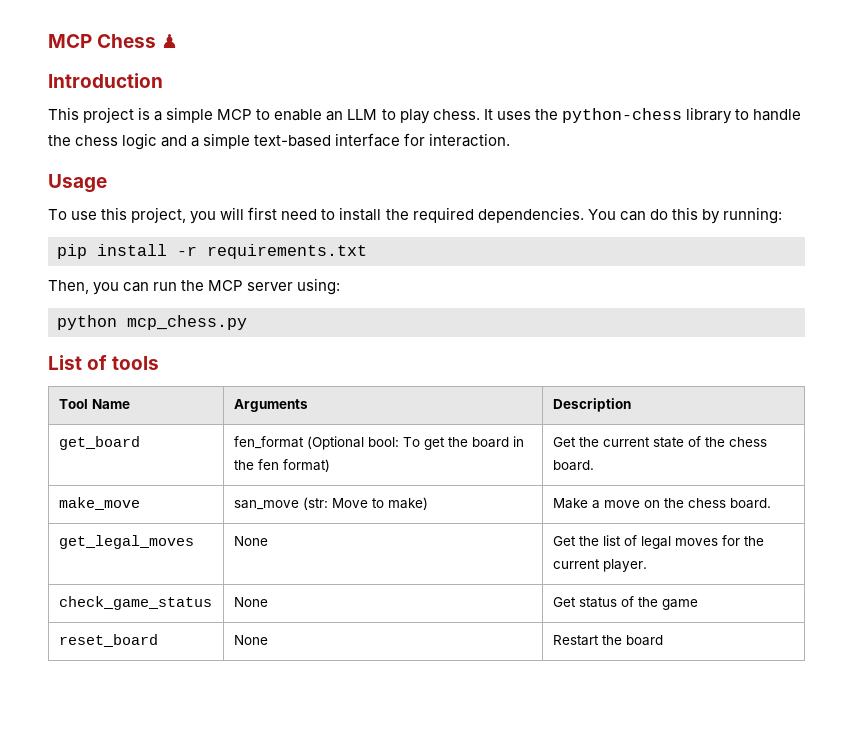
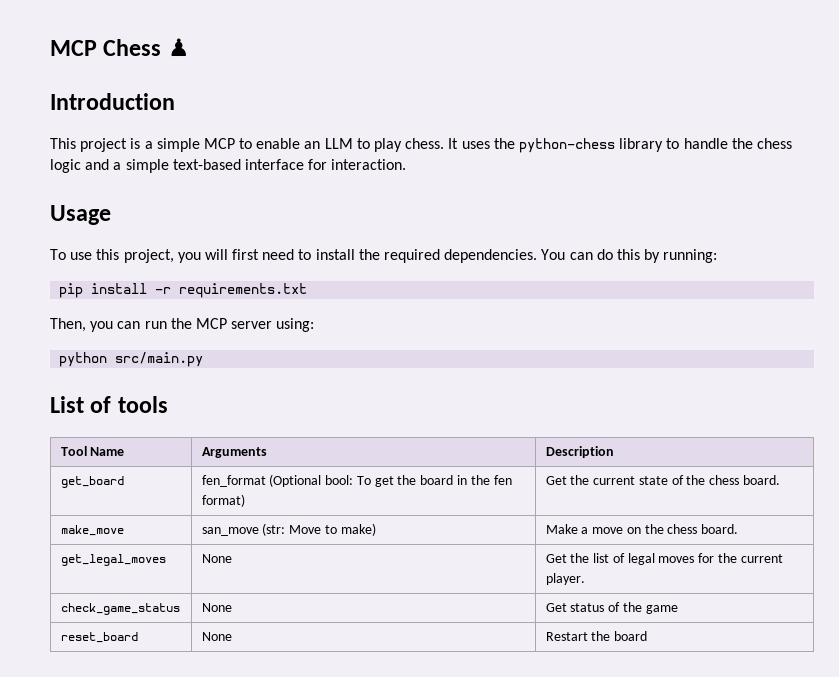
- python mcp_chess.py
+ python src/main.py

